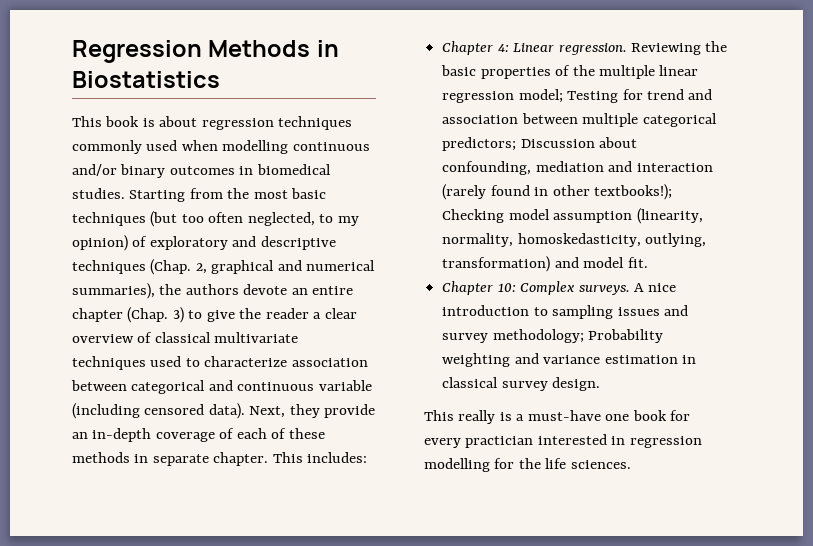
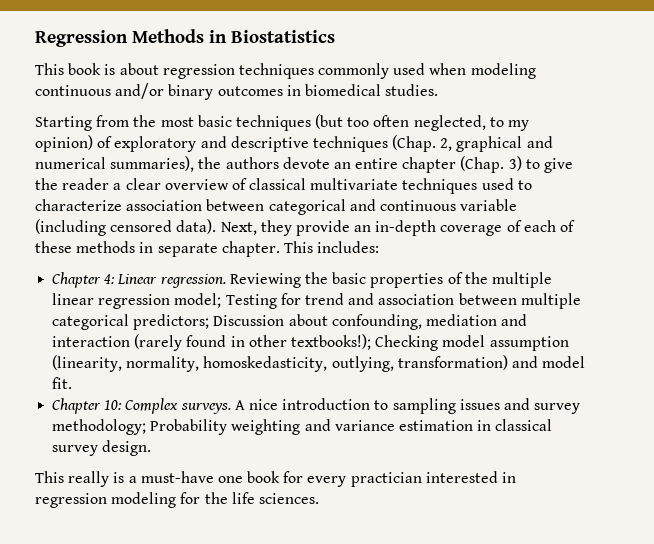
- This book is about regression techniques commonly used when modelling continuous and/or binary outcomes in biomedical studies. Starting from the most basic techniques (but too often neglected, to my opinion) of exploratory and descriptive techniques (Chap.
+ This book is about regression techniques commonly used when modeling continuous and/or binary outcomes in biomedical studies.
+ Starting from the most basic techniques (but too often neglected, to my opinion) of exploratory and descriptive techniques (Chap.
- This really is a must-have one book for every practician interested in regression modelling for the life sciences.
+ This really is a must-have one book for every practician interested in regression modeling for the life sciences.

